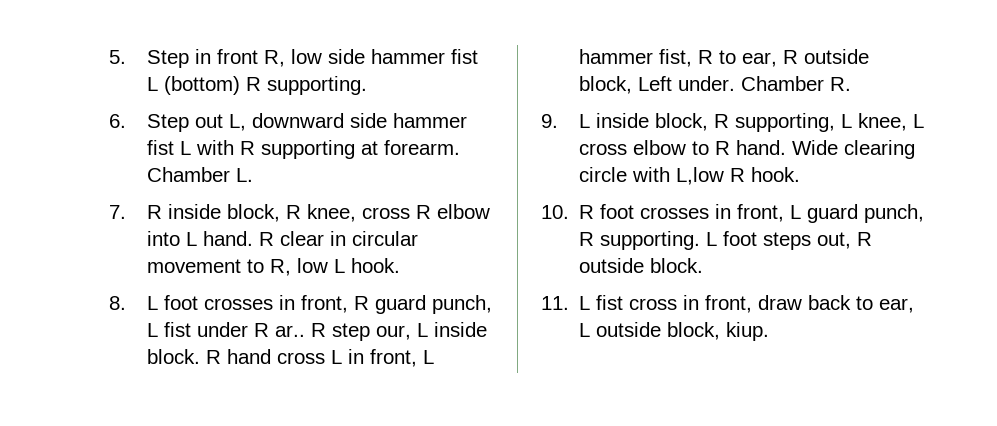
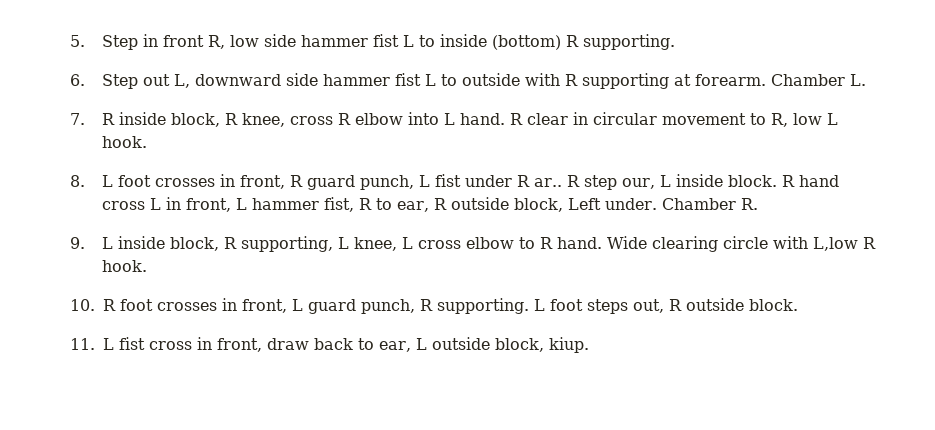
- 5. Step in front R, low side hammer fist L (bottom) R supporting.
+ 5. Step in front R, low side hammer fist L to inside (bottom) R supporting.
- 6. Step out L, downward side hammer fist L with R supporting at forearm.
+ 6. Step out L, downward side hammer fist L to outside with R supporting at forearm.

